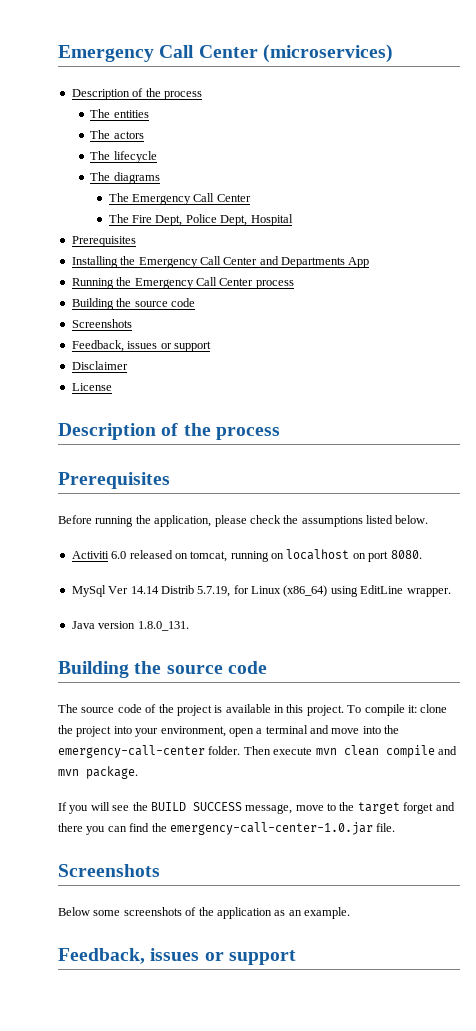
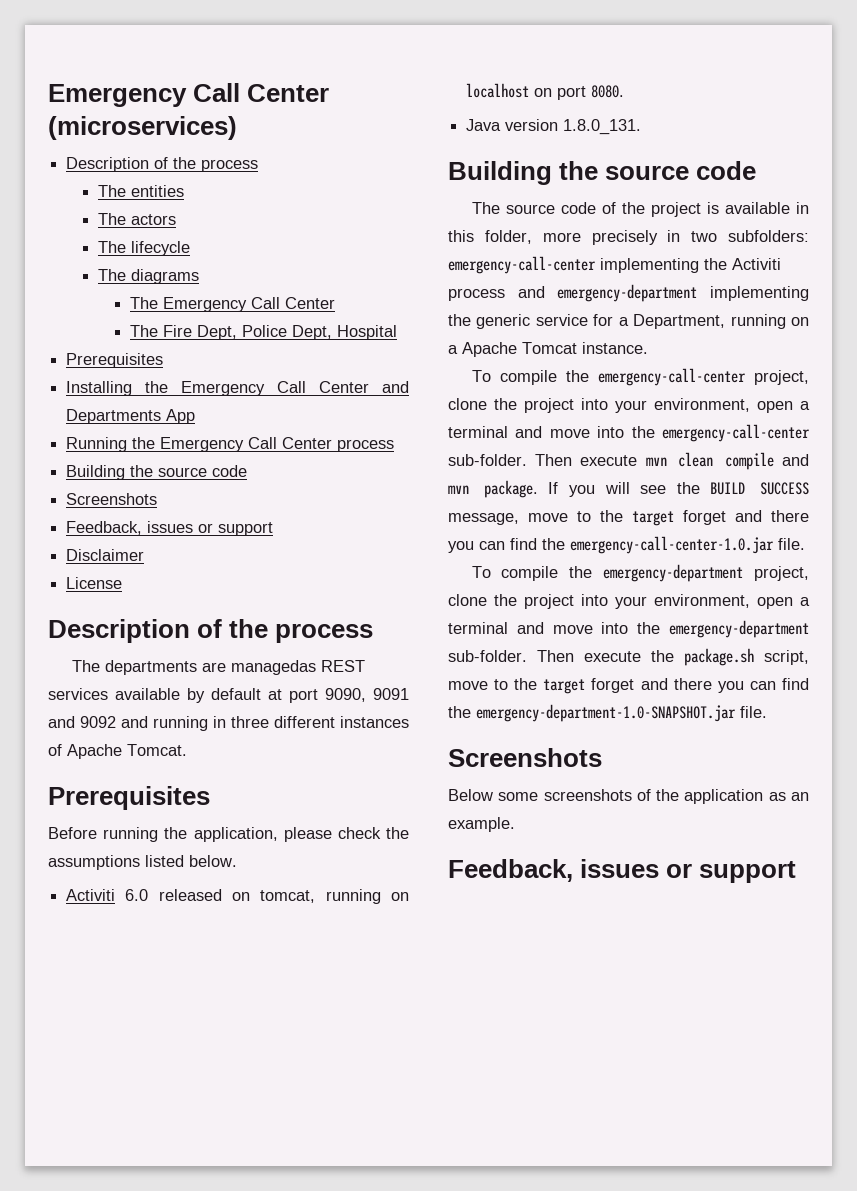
+ The departments are managedas REST services available by default at port 9090, 9091 and 9092 and running in three different instances of Apache Tomcat.
- MySql Ver 14.14 Distrib 5.7.19, for Linux (x86_64) using EditLine wrapper.
- The source code of the project is available in this project. To compile it: clone the project into your environment, open a terminal and move into the emergency-call-center folder.
+ The source code of the project is available in this folder, more precisely in two subfolders: emergency-call-center implementing the Activiti process and emergency-department implementing the generic service for a Department, running on a Apache Tomcat instance.
+ To compile the emergency-call-center project, clone the project into your environment, open a terminal and move into the emergency-call-center sub-folder.
- Then execute mvn clean compile and mvn package.
- If you will see the BUILD SUCCESS message, move to the target forget and there you can find the emergency-call-center-1.0.jar file.
+ Then execute mvn clean compile and mvn package. If you will see the BUILD SUCCESS message, move to the target forget and there you can find the emergency-call-center-1.0.jar file.
+ To compile the emergency-department project, clone the project into your environment, open a terminal and move into the emergency-department sub-folder. Then execute the package.sh script, move to the target forget and there you can find the emergency-department-1.0-SNAPSHOT.jar file.

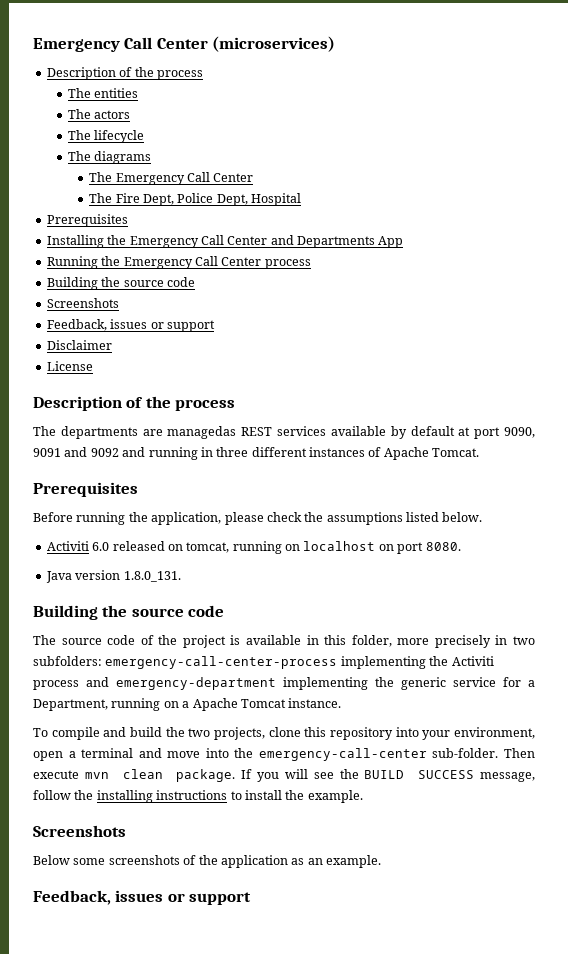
- The source code of the project is available in this folder, more precisely in two subfolders: emergency-call-center implementing the Activiti process and emergency-department implementing the generic service for a Department, running on a Apache Tomcat instance.
+ The source code of the project is available in this folder, more precisely in two subfolders: emergency-call-center-process implementing the Activiti process and emergency-department implementing the generic service for a Department, running on a Apache Tomcat instance.
- To compile the emergency-call-center project, clone the project into your environment, open a terminal and move into the emergency-call-center sub-folder.
+ To compile and build the two projects, clone this repository into your environment, open a terminal and move into the emergency-call-center sub-folder.
- Then execute mvn clean compile and mvn package.
+ Then execute mvn clean package.
- If you will see the BUILD SUCCESS message, move to the target forget and there you can find the emergency-call-center-1.0.jar file.
- To compile the emergency-department project, clone the project into your environment, open a terminal and move into the emergency-department sub-folder. Then execute the package.sh script, move to the target forget and there you can find the emergency-department-1.0-SNAPSHOT.jar file.
+ If you will see the BUILD SUCCESS message, follow the installing instructions to install the example.

